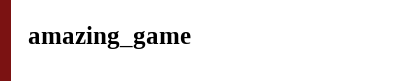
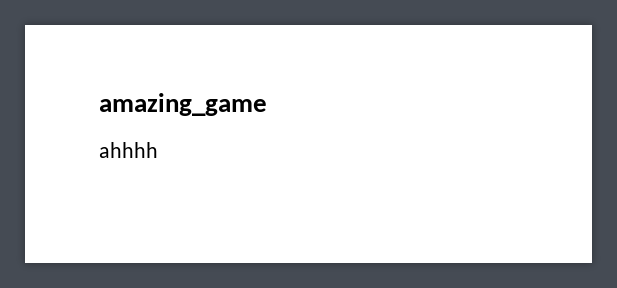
+ ahhhh

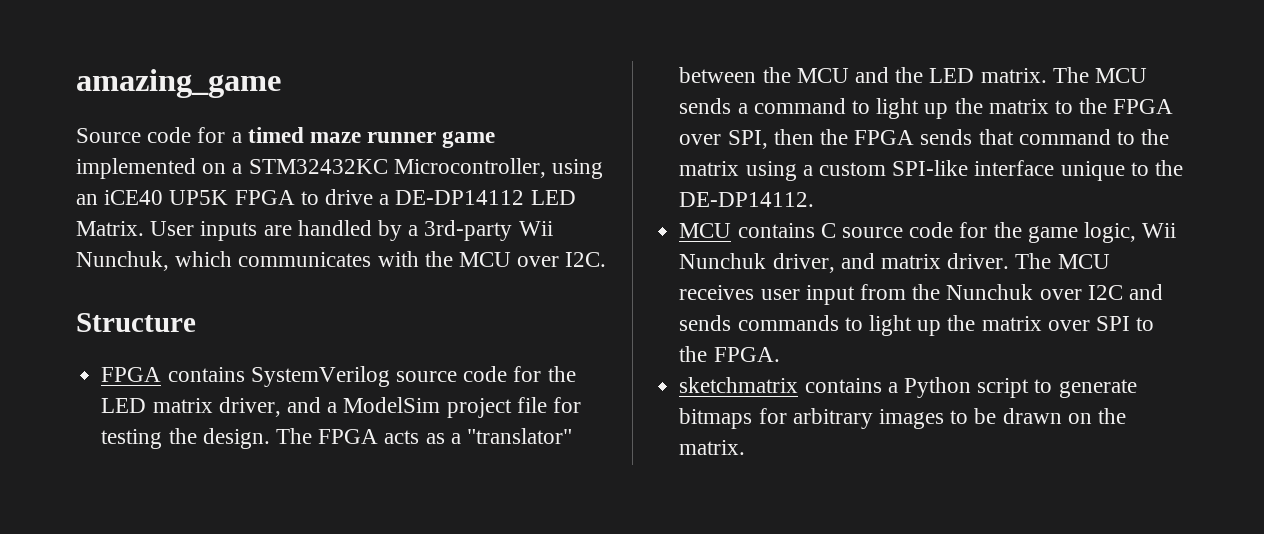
- ahhhh
+ Source code for a timed maze runner game implemented on a STM32432KC Microcontroller, using an iCE40 UP5K FPGA to drive a DE-DP14112 LED Matrix. User inputs are handled by a 3rd-party Wii Nunchuk, which communicates with the MCU over I2C.
+ Structure
+ FPGA contains SystemVerilog source code for the LED matrix driver, and a ModelSim project file for testing the design. The FPGA acts as a "translator" between the MCU and the LED matrix. The MCU sends a command to light up the matrix to the FPGA over SPI, then the FPGA sends that command to the matrix using a custom SPI-like interface unique to the DE-DP14112.
+ MCU contains C source code for the game logic, Wii Nunchuk driver, and matrix driver. The MCU receives user input from the Nunchuk over I2C and sends commands to light up the matrix over SPI to the FPGA.
+ sketchmatrix contains a Python script to generate bitmaps for arbitrary images to be drawn on the matrix.

